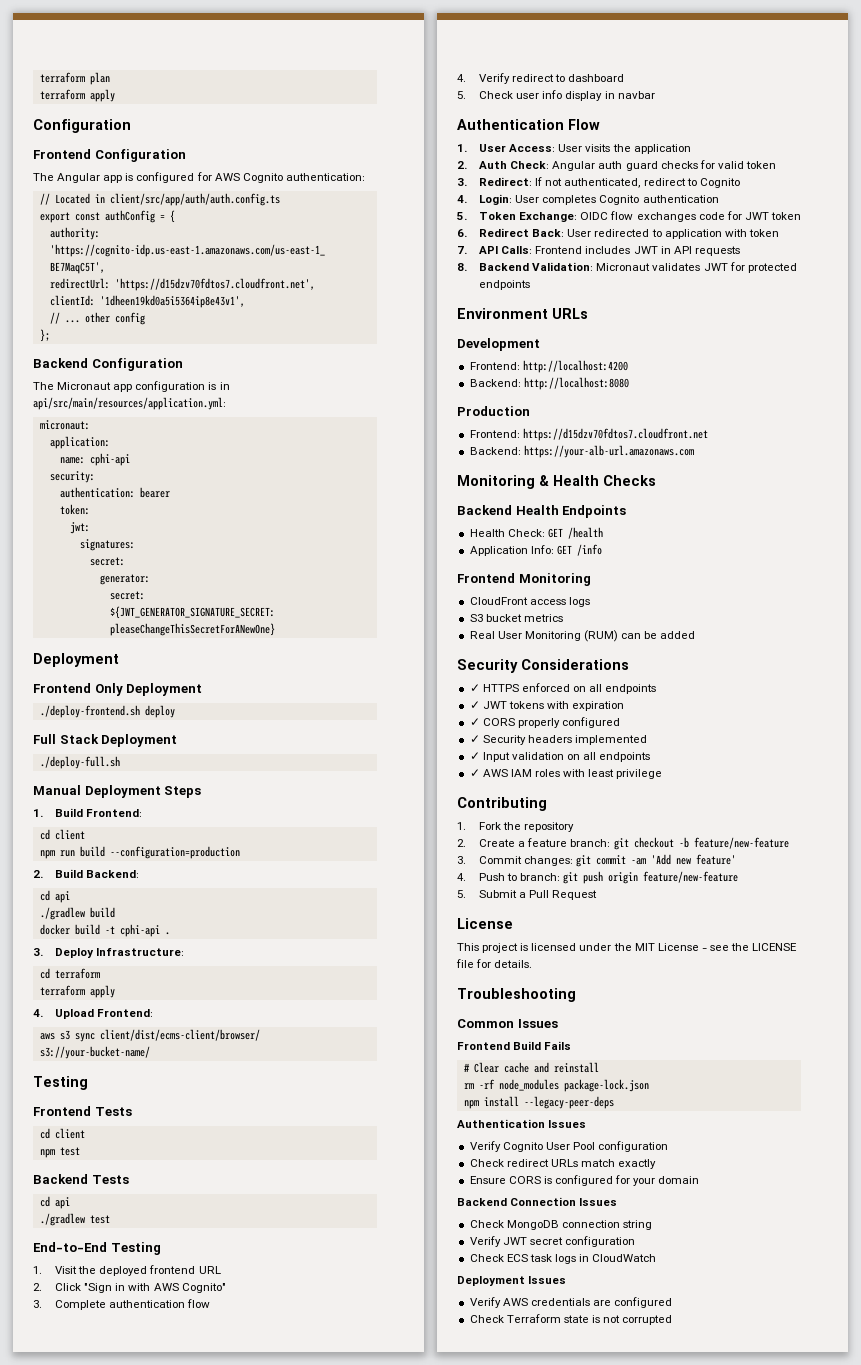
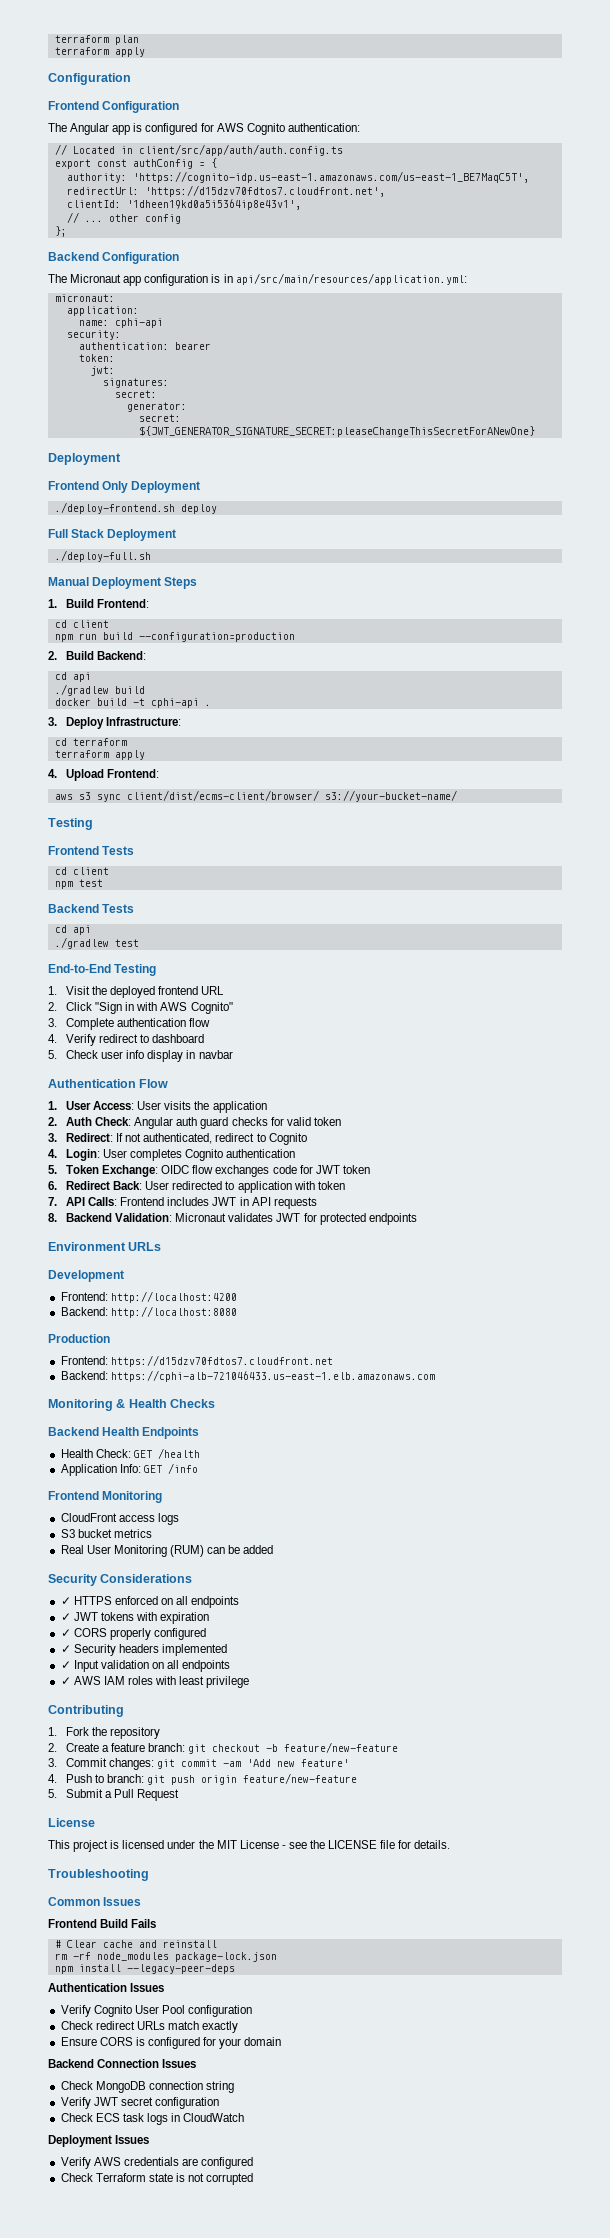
- Backend: https://your-alb-url.amazonaws.com
+ Backend: https://cphi-alb-721046433.us-east-1.elb.amazonaws.com

